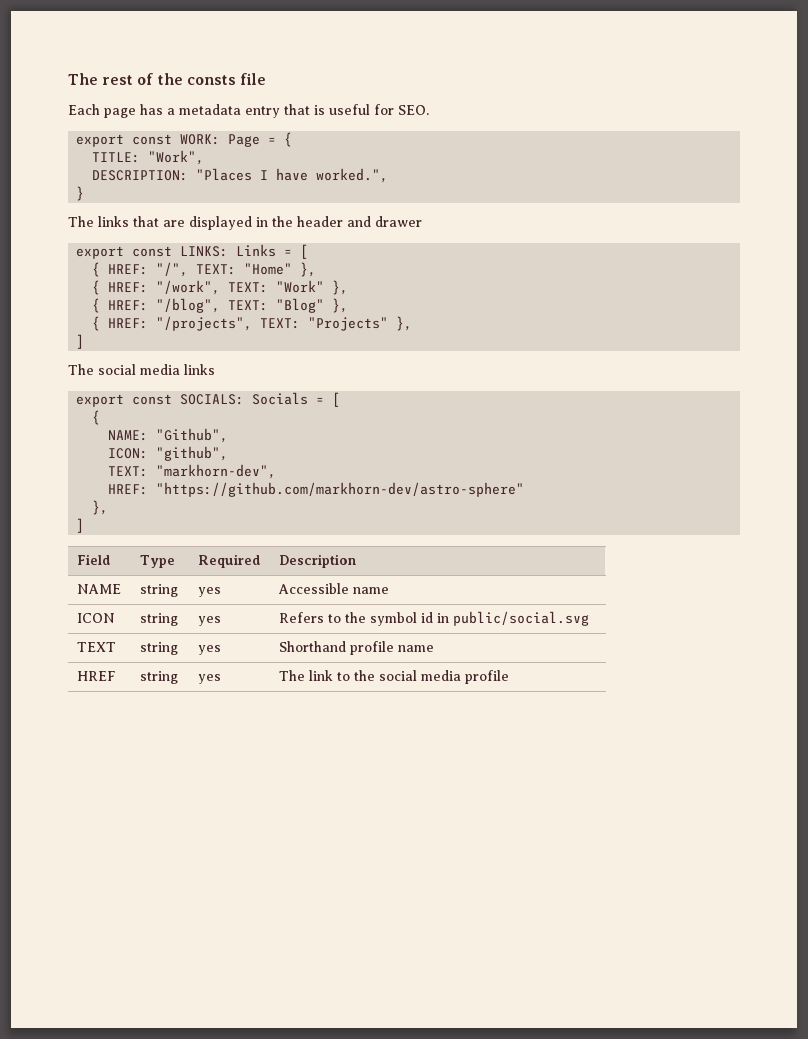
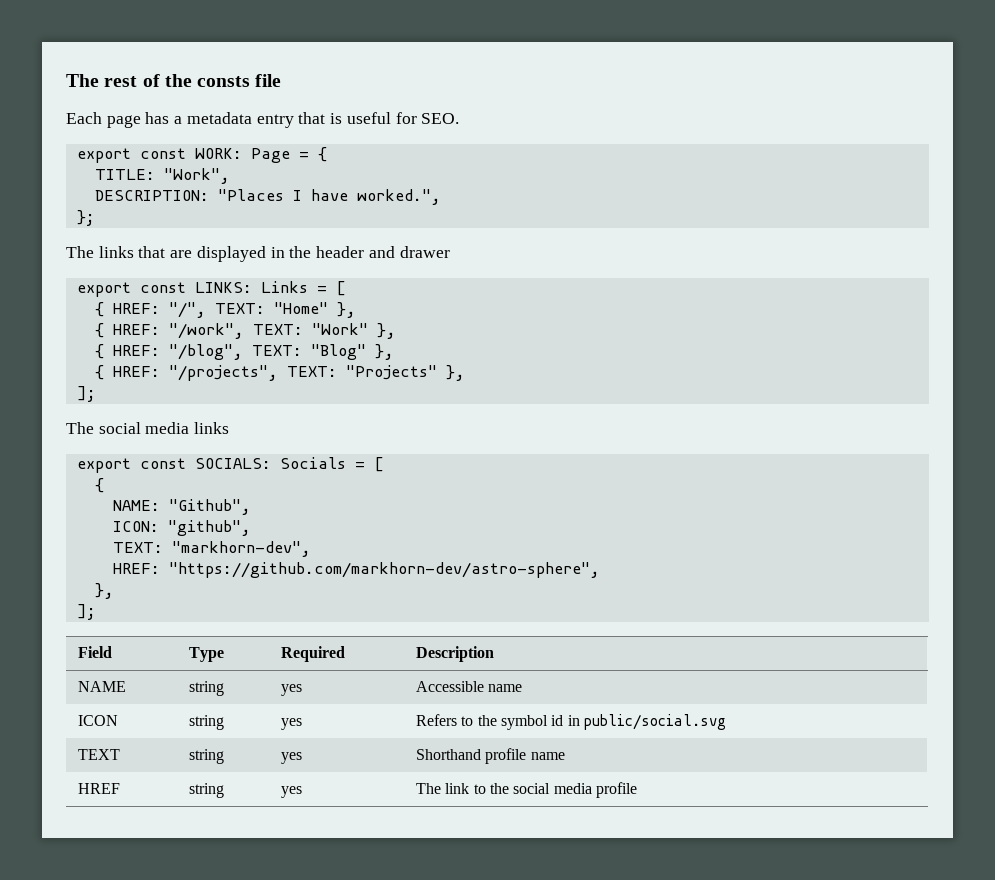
- }
+ };
  { HREF: "/projects", TEXT: "Projects" },
- ]
+ ];
- HREF: "https://github.com/markhorn-dev/astro-sphere"
+ HREF: "https://github.com/markhorn-dev/astro-sphere",
  },
- ]
+ ];

